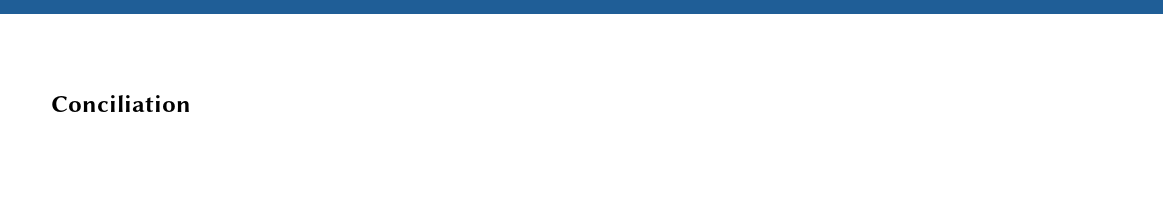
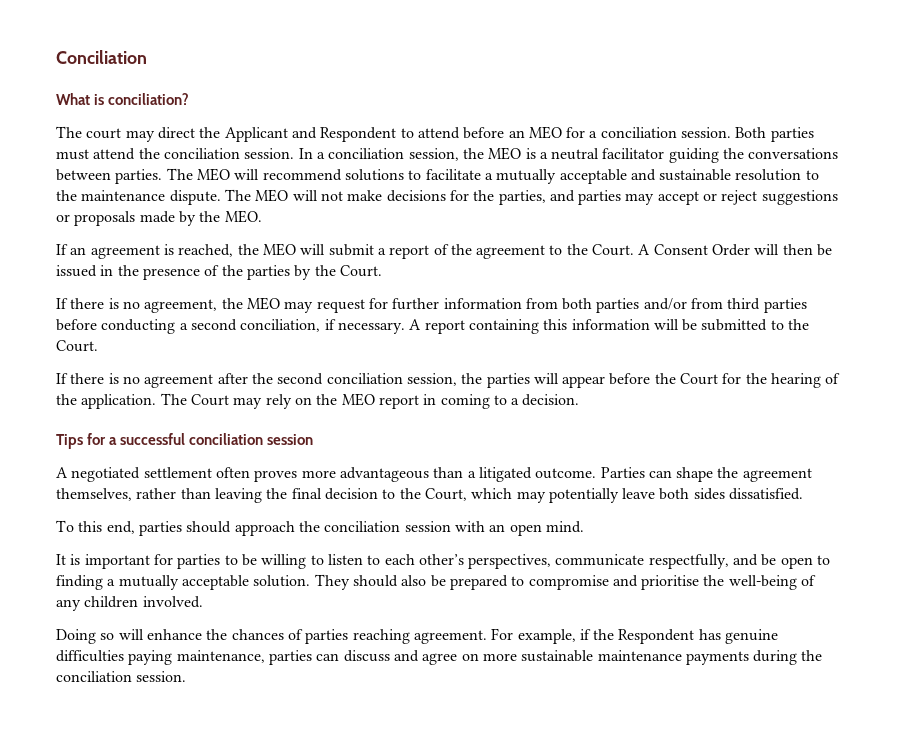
+ What is conciliation?
+ The court may direct the Applicant and Respondent to attend before an MEO for a conciliation session. Both parties must attend the conciliation session. In a conciliation session, the MEO is a neutral facilitator guiding the conversations between parties. The MEO will recommend solutions to facilitate a mutually acceptable and sustainable resolution to the maintenance dispute. The MEO will not make decisions for the parties, and parties may accept or reject suggestions or proposals made by the MEO.
+ If an agreement is reached, the MEO will submit a report of the agreement to the Court. A Consent Order will then be issued in the presence of the parties by the Court.
+ If there is no agreement, the MEO may request for further information from both parties and/or from third parties before conducting a second conciliation, if necessary. A report containing this information will be submitted to the Court.
+ If there is no agreement after the second conciliation session, the parties will appear before the Court for the hearing of the application. The Court may rely on the MEO report in coming to a decision.
+ Tips for a successful conciliation session
+ A negotiated settlement often proves more advantageous than a litigated outcome. Parties can shape the agreement themselves, rather than leaving the final decision to the Court, which may potentially leave both sides dissatisfied.
+ To this end, parties should approach the conciliation session with an open mind.
+ It is important for parties to be willing to listen to each other’s perspectives, communicate respectfully, and be open to finding a mutually acceptable solution. They should also be prepared to compromise and prioritise the well-being of any children involved.
+ Doing so will enhance the chances of parties reaching agreement. For example, if the Respondent has genuine difficulties paying maintenance, parties can discuss and agree on more sustainable maintenance payments during the conciliation session.

